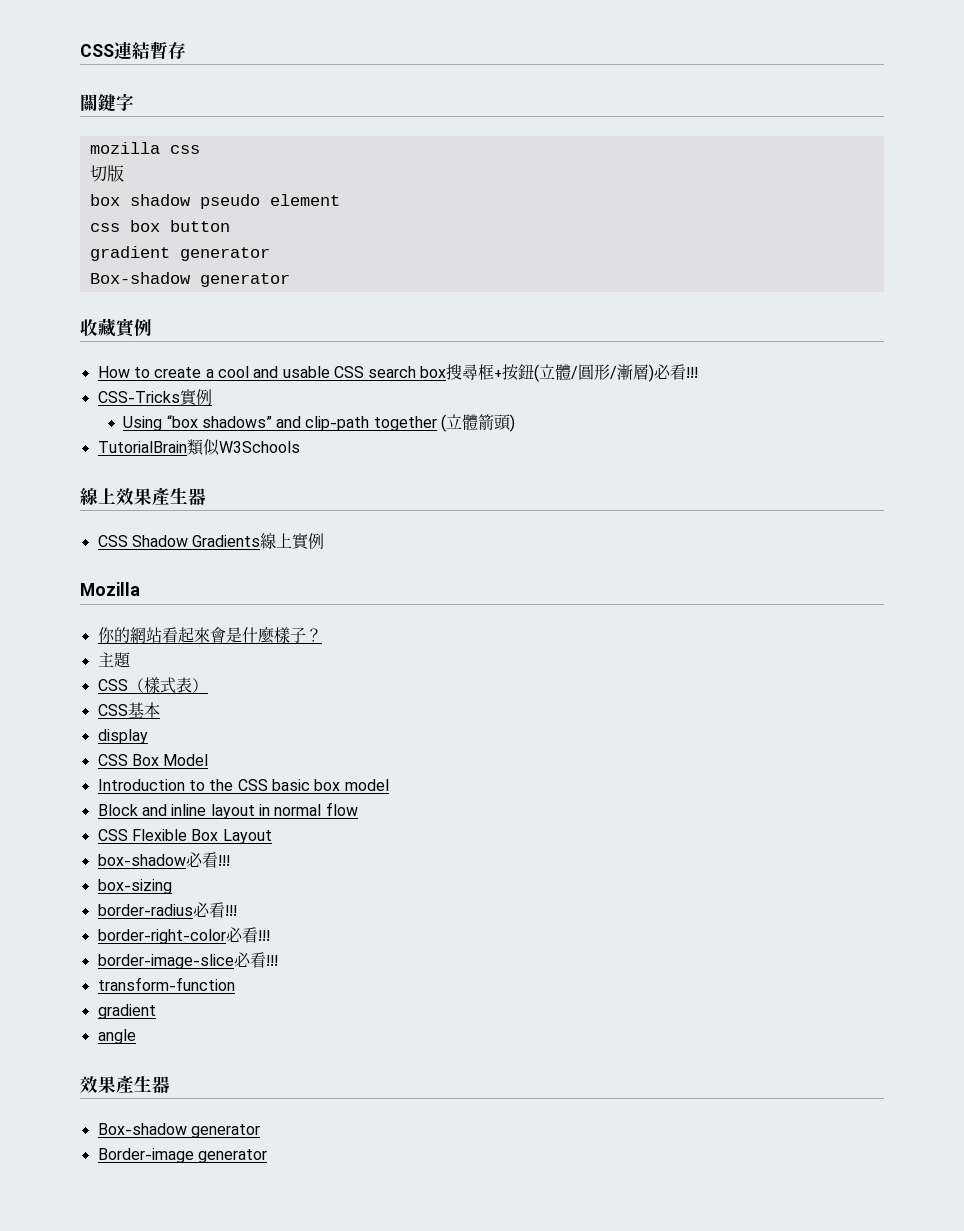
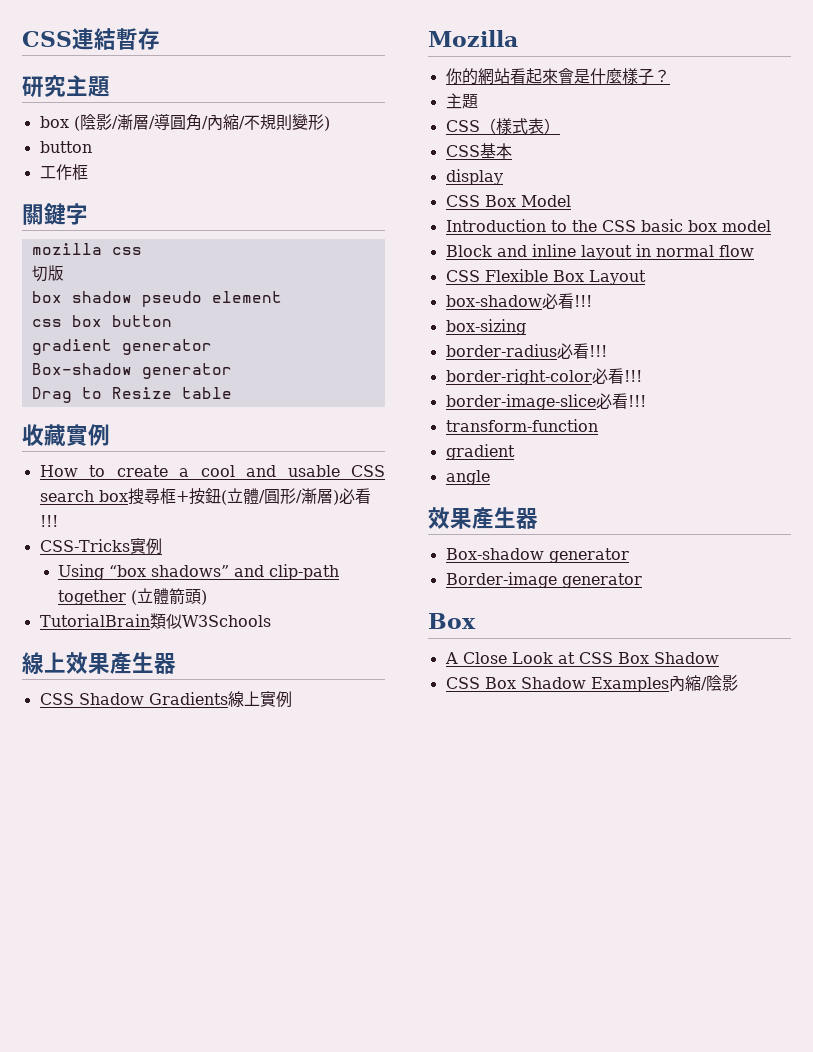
+ 研究主題
+ box (陰影/漸層/導圓角/內縮/不規則變形)
+ button
+ 工作框
+ Drag to Resize table
  Border-image generator
+ Box
+ A Close Look at CSS Box Shadow
+ CSS Box Shadow Examples內縮/陰影

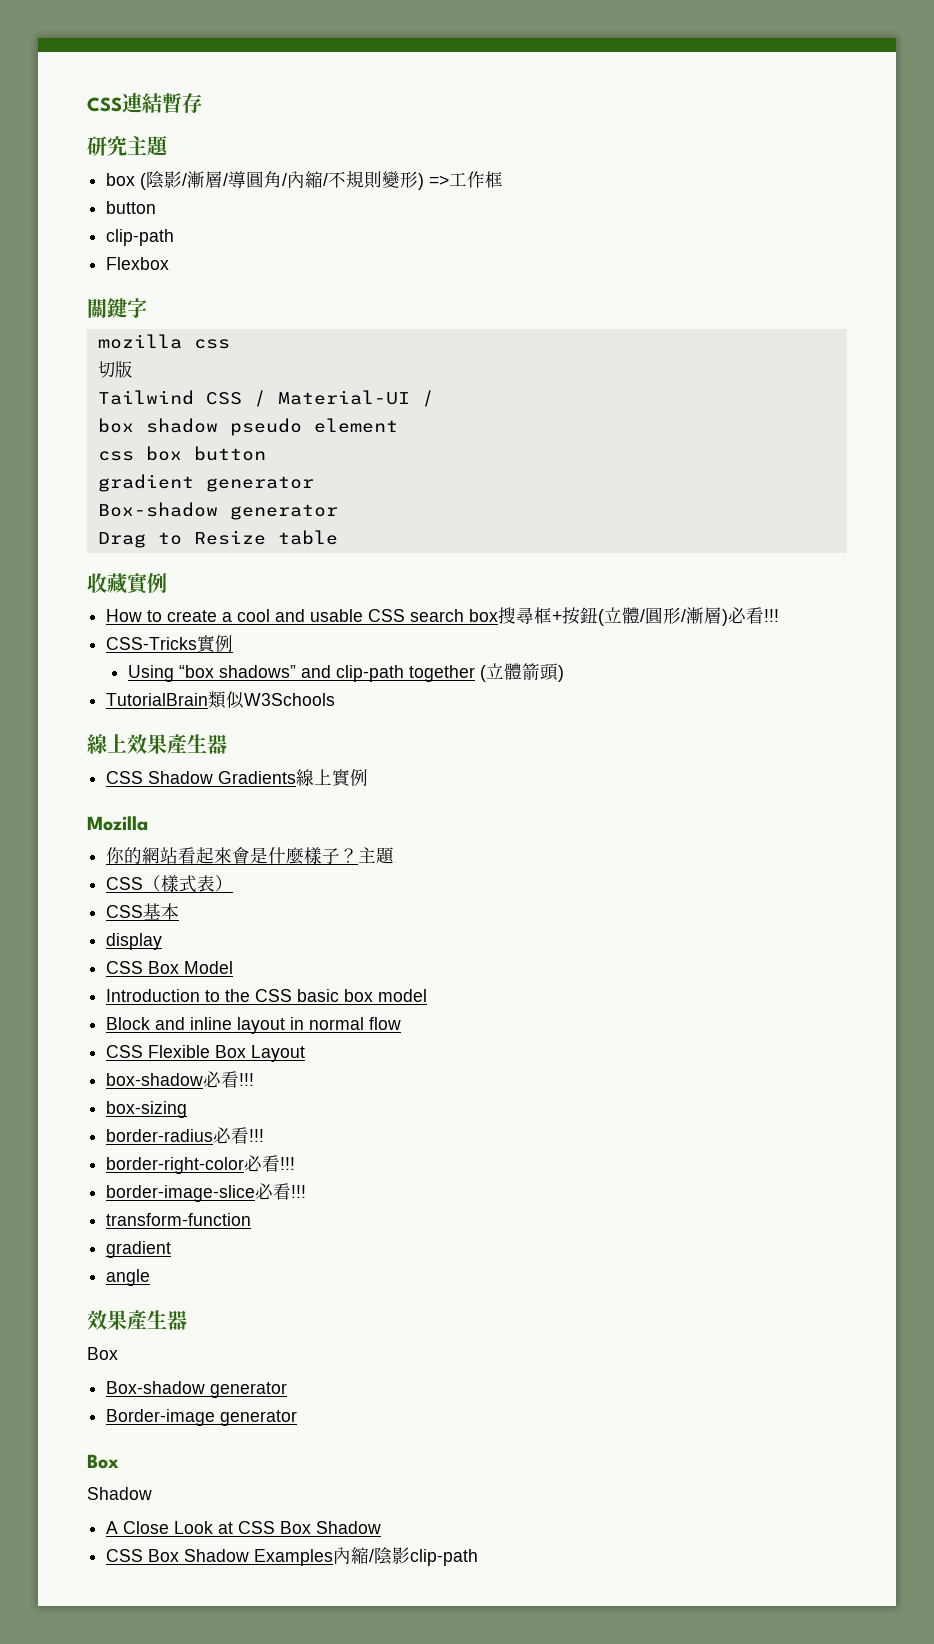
- box (陰影/漸層/導圓角/內縮/不規則變形)
+ box (陰影/漸層/導圓角/內縮/不規則變形) =>工作框
  button
- 工作框
+ clip-path
+ Flexbox
+ Tailwind CSS / Material-UI /
- 你的網站看起來會是什麼樣子？
- 主題
+ 你的網站看起來會是什麼樣子？主題
  angle
  效果產生器
+ Box
  Border-image generator
  Box
+ Shadow
- CSS Box Shadow Examples內縮/陰影
+ CSS Box Shadow Examples內縮/陰影clip-path

